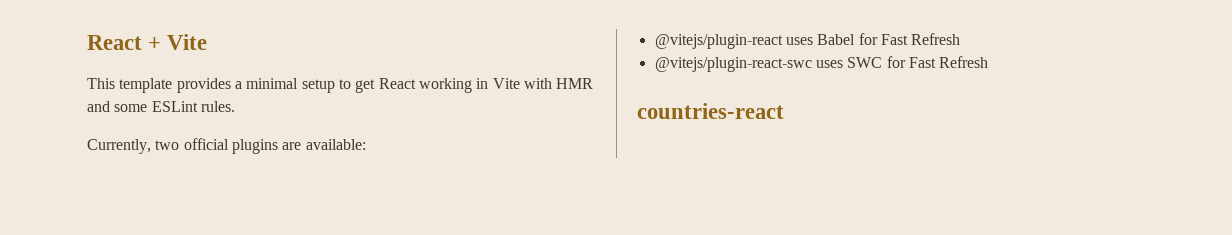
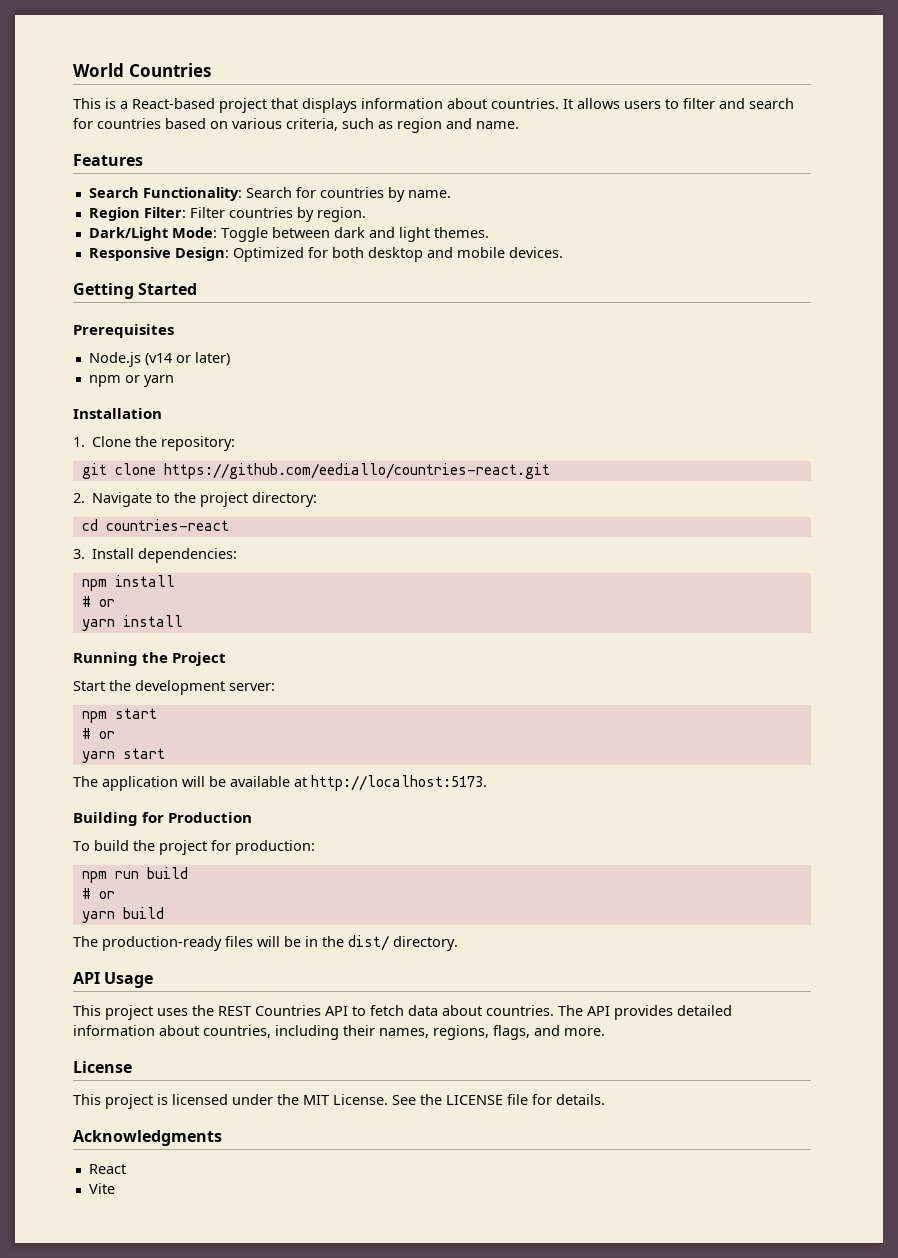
- React + Vite
- This template provides a minimal setup to get React working in Vite with HMR and some ESLint rules.
- Currently, two official plugins are available:
- @vitejs/plugin-react uses Babel for Fast Refresh
- @vitejs/plugin-react-swc uses SWC for Fast Refresh
- countries-react
+ World Countries
+ This is a React-based project that displays information about countries. It allows users to filter and search for countries based on various criteria, such as region and name.
+ Features
+ Search Functionality: Search for countries by name.
+ Region Filter: Filter countries by region.
+ Dark/Light Mode: Toggle between dark and light themes.
+ Responsive Design: Optimized for both desktop and mobile devices.
+ Getting Started
+ Prerequisites
+ Node.js (v14 or later)
+ npm or yarn
+ Installation
+ 1. Clone the repository:
+ git clone https://github.com/eediallo/countries-react.git
+ 2. Navigate to the project directory:
+ cd countries-react
+ 3. Install dependencies:
+ npm install
+ # or
+ yarn install
+ Running the Project
+ Start the development server:
+ npm start
+ # or
+ yarn start
+ The application will be available at http://localhost:5173.
+ Building for Production
+ To build the project for production:
+ npm run build
+ # or
+ yarn build
+ The production-ready files will be in the dist/ directory.
+ API Usage
+ This project uses the REST Countries API to fetch data about countries. The API provides detailed information about countries, including their names, regions, flags, and more.
+ License
+ This project is licensed under the MIT License. See the LICENSE file for details.
+ Acknowledgments
+ React
+ Vite

